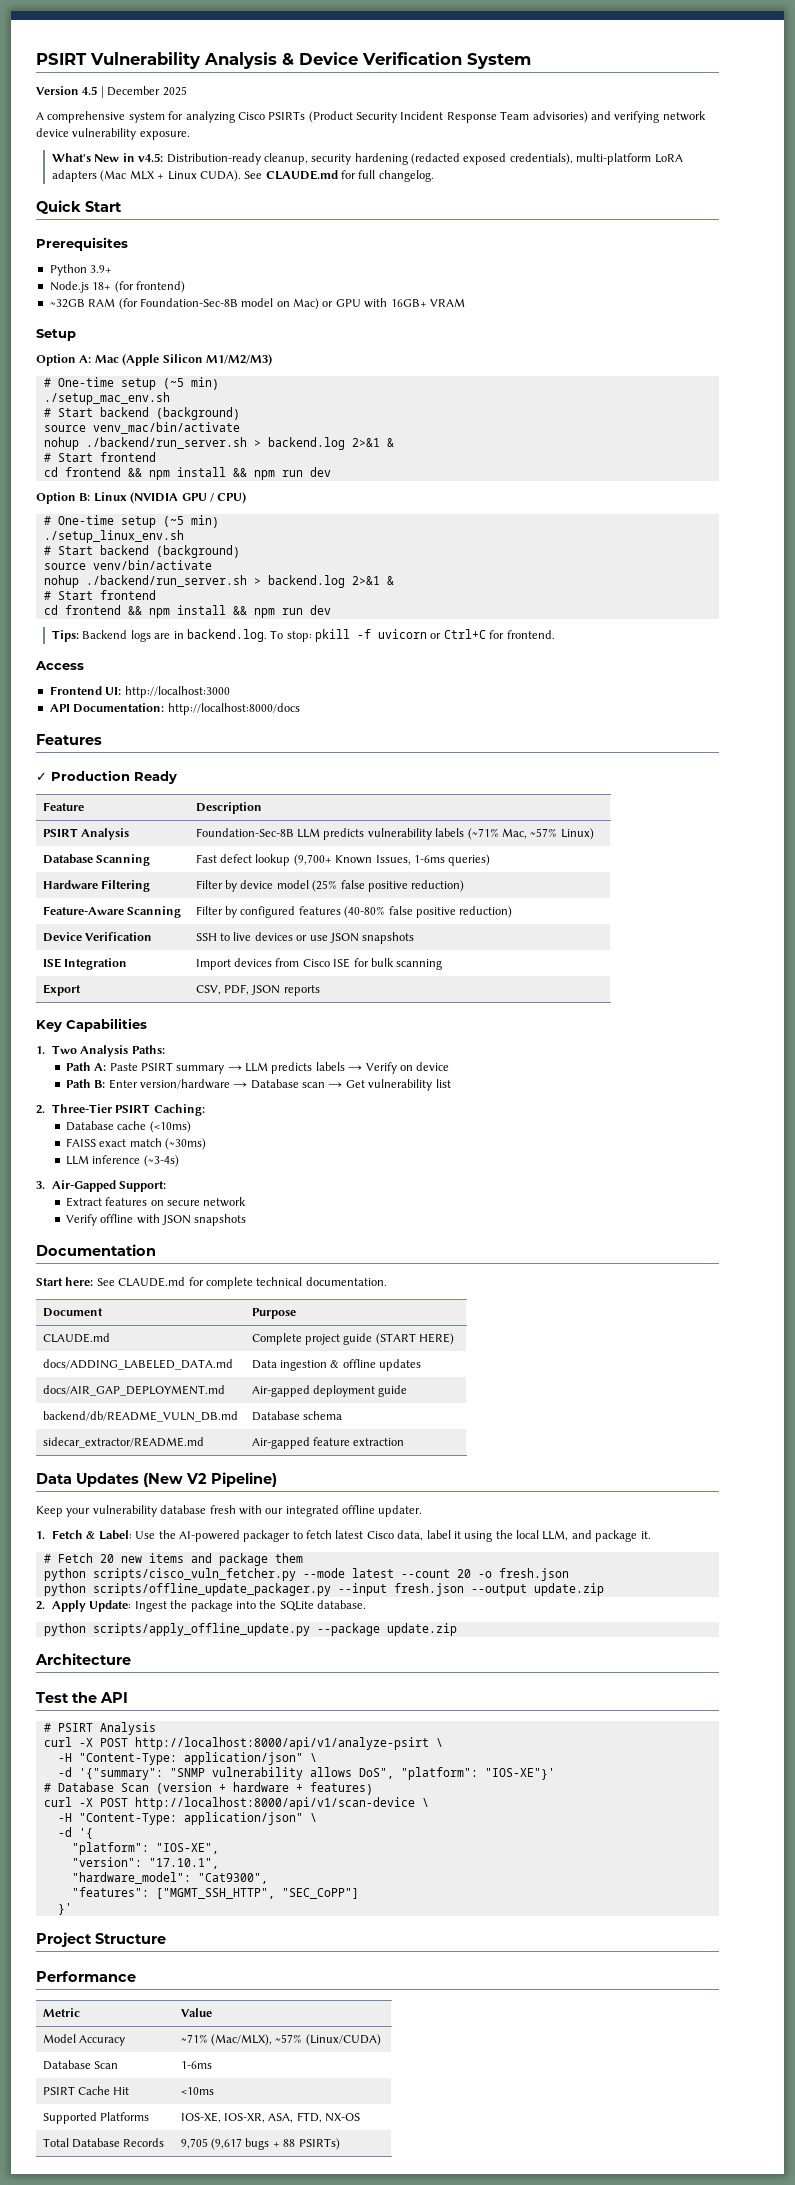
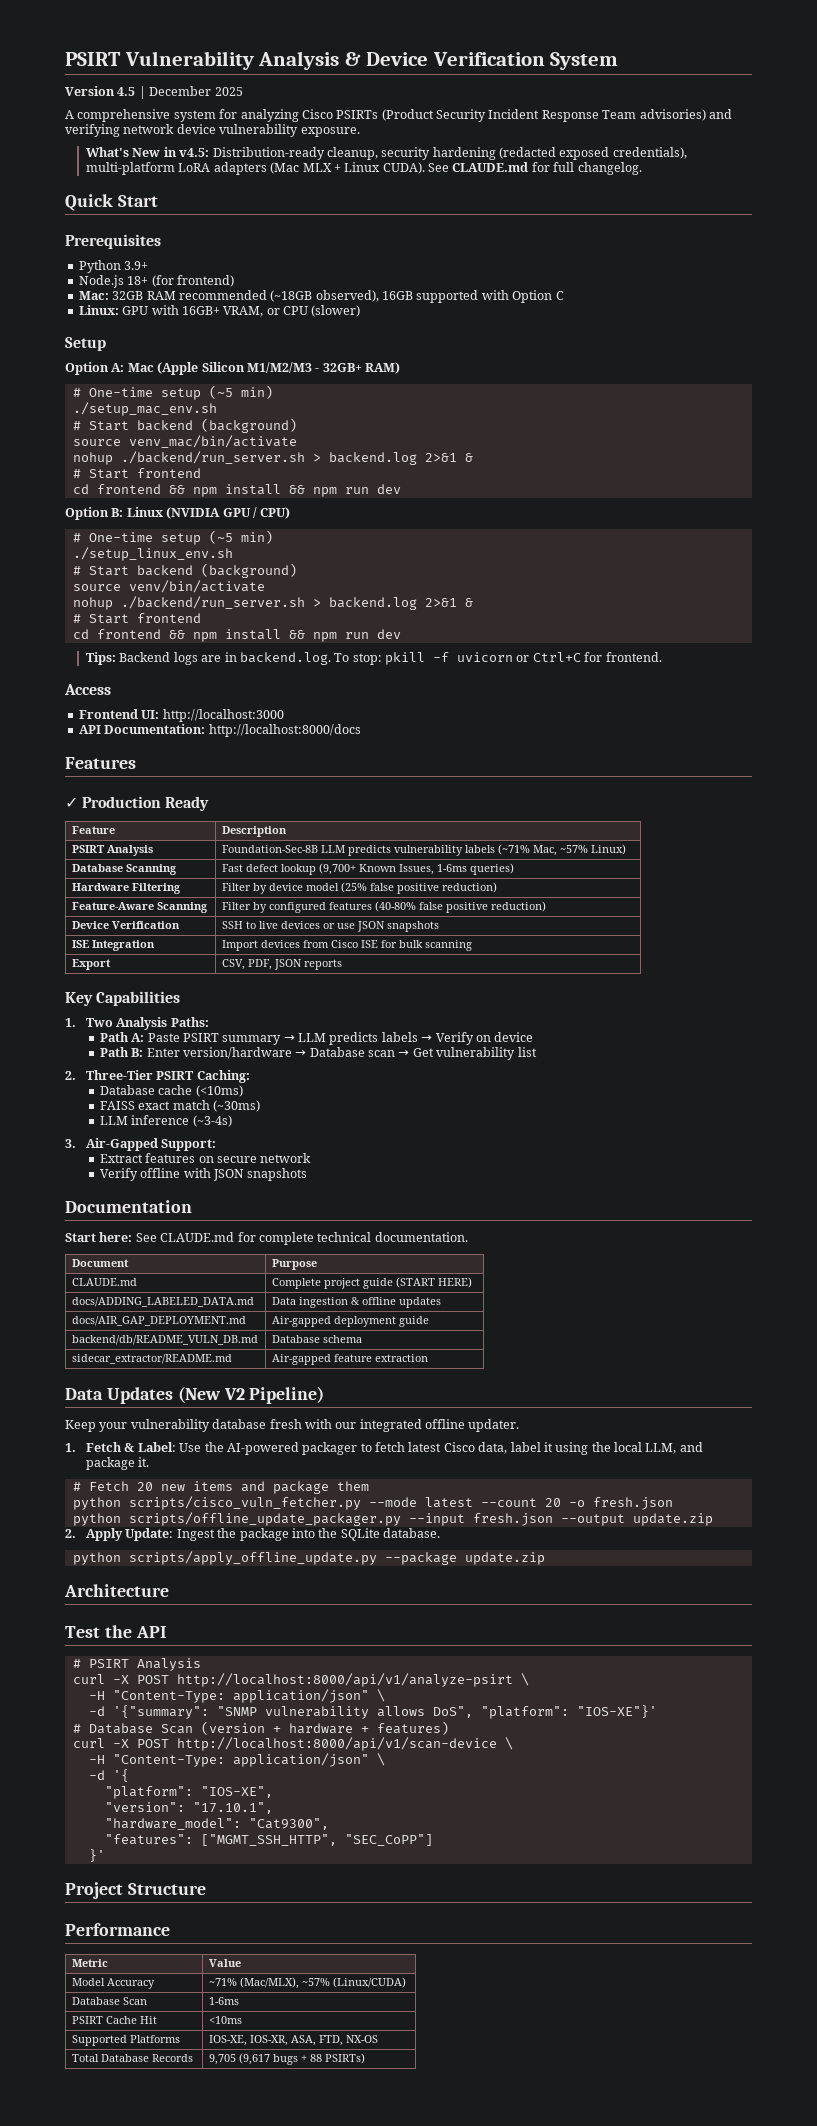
- ~32GB RAM (for Foundation-Sec-8B model on Mac) or GPU with 16GB+ VRAM
+ Mac: 32GB RAM recommended (~18GB observed), 16GB supported with Option C
+ Linux: GPU with 16GB+ VRAM, or CPU (slower)
- Option A: Mac (Apple Silicon M1/M2/M3)
+ Option A: Mac (Apple Silicon M1/M2/M3 - 32GB+ RAM)

